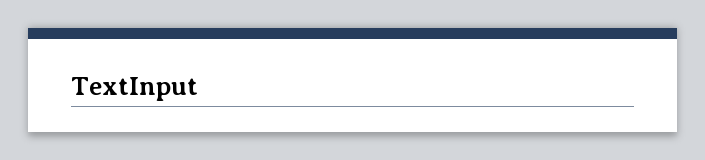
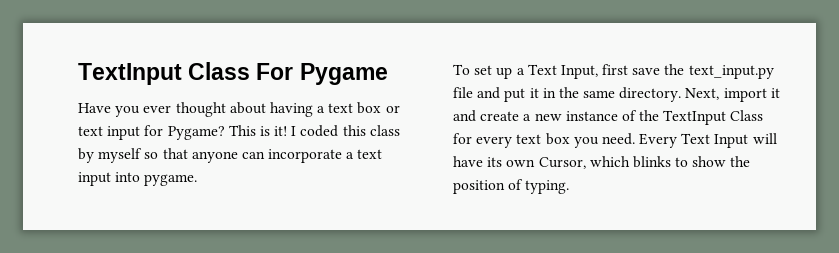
- TextInput
+ TextInput Class For Pygame
+ Have you ever thought about having a text box or text input for Pygame? This is it! I coded this class by myself so that anyone can incorporate a text input into pygame.
+ To set up a Text Input, first save the text_input.py file and put it in the same directory. Next, import it and create a new instance of the TextInput Class for every text box you need. Every Text Input will have its own Cursor, which blinks to show the position of typing.

